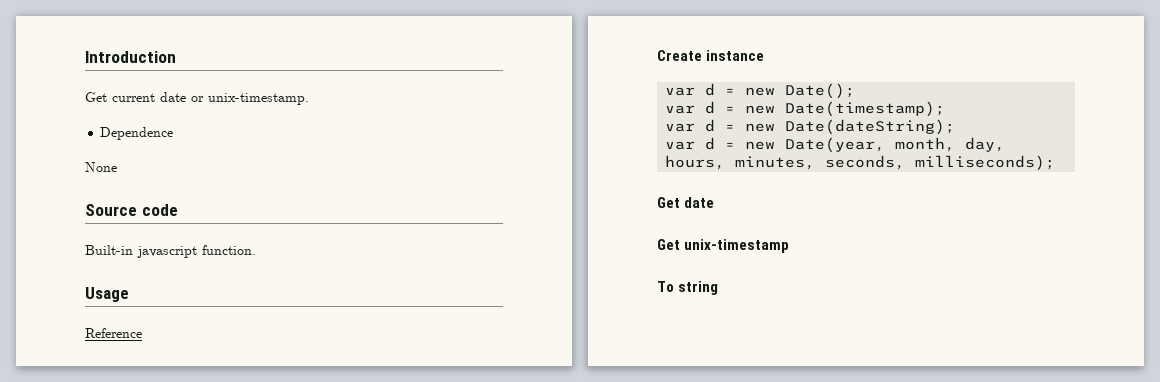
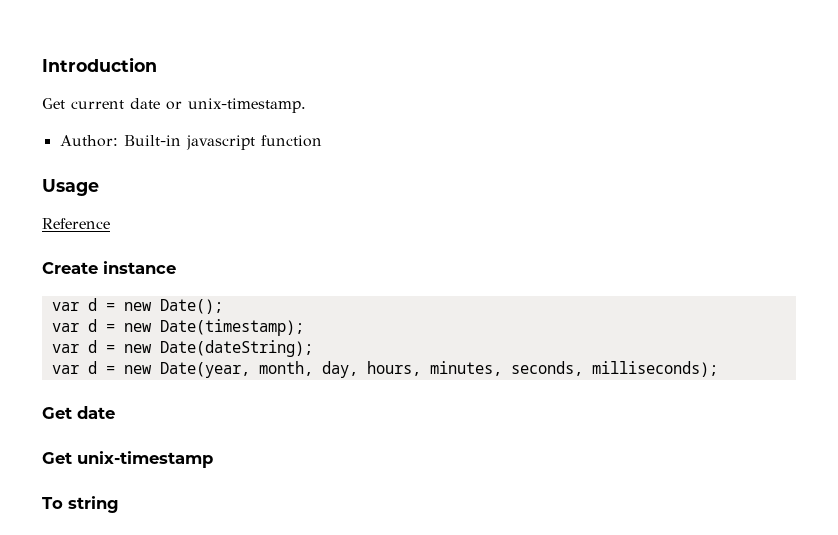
- Dependence
- None
- Source code
- Built-in javascript function.
+ Author: Built-in javascript function

